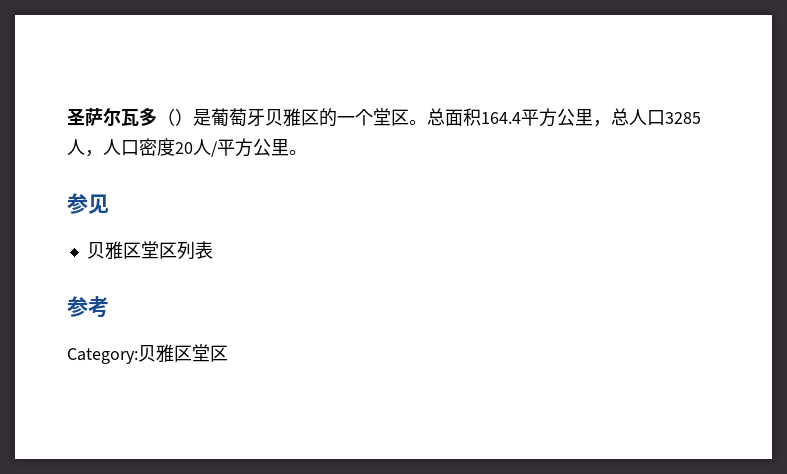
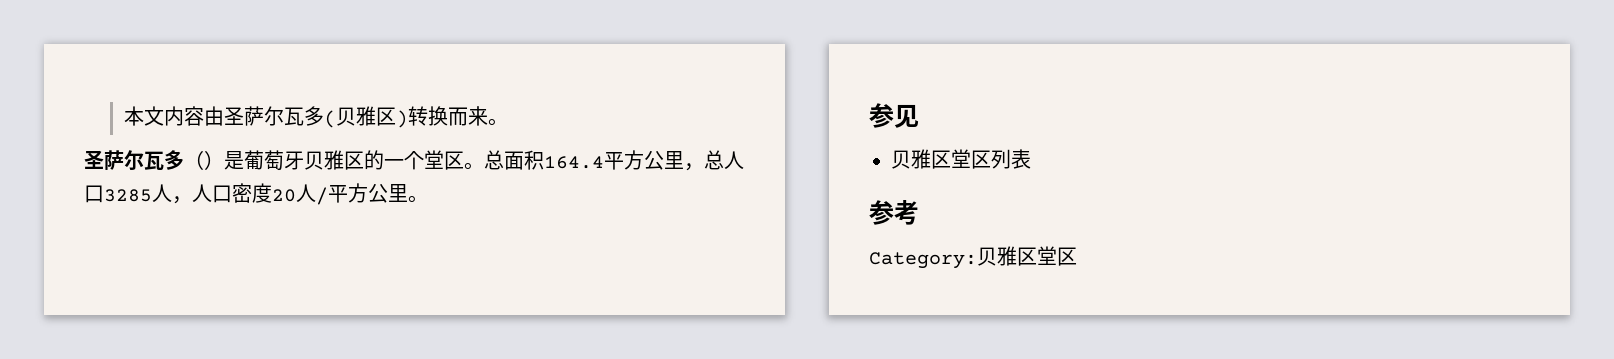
+ 本文内容由圣萨尔瓦多(贝雅区)转换而来。

